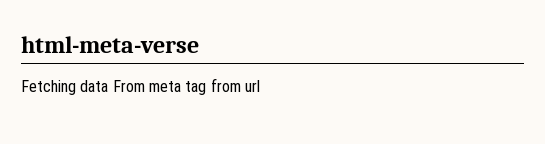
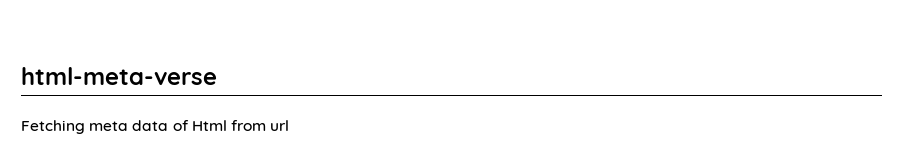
- Fetching data From meta tag from url
+ Fetching meta data of Html from url

